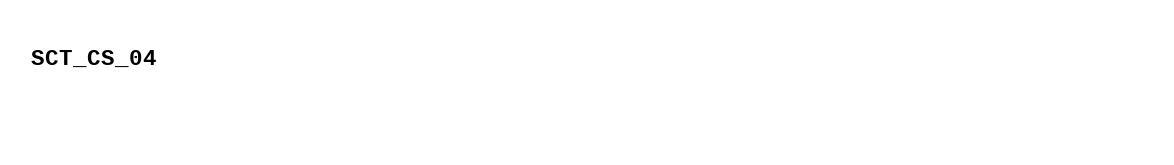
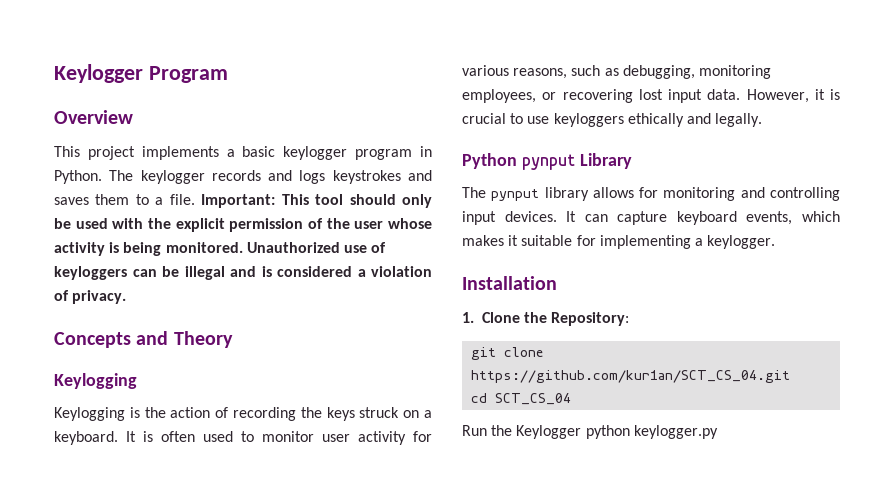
- SCT_CS_04
+ Keylogger Program
+ Overview
+ This project implements a basic keylogger program in Python. The keylogger records and logs keystrokes and saves them to a file. Important: This tool should only be used with the explicit permission of the user whose activity is being monitored. Unauthorized use of keyloggers can be illegal and is considered a violation of privacy.
+ Concepts and Theory
+ Keylogging
+ Keylogging is the action of recording the keys struck on a keyboard. It is often used to monitor user activity for various reasons, such as debugging, monitoring employees, or recovering lost input data. However, it is crucial to use keyloggers ethically and legally.
+ Python pynput Library
+ The pynput library allows for monitoring and controlling input devices. It can capture keyboard events, which makes it suitable for implementing a keylogger.
+ Installation
+ 1. Clone the Repository:
+ git clone https://github.com/kur1an/SCT_CS_04.git
+ cd SCT_CS_04
+ Run the Keylogger python keylogger.py

